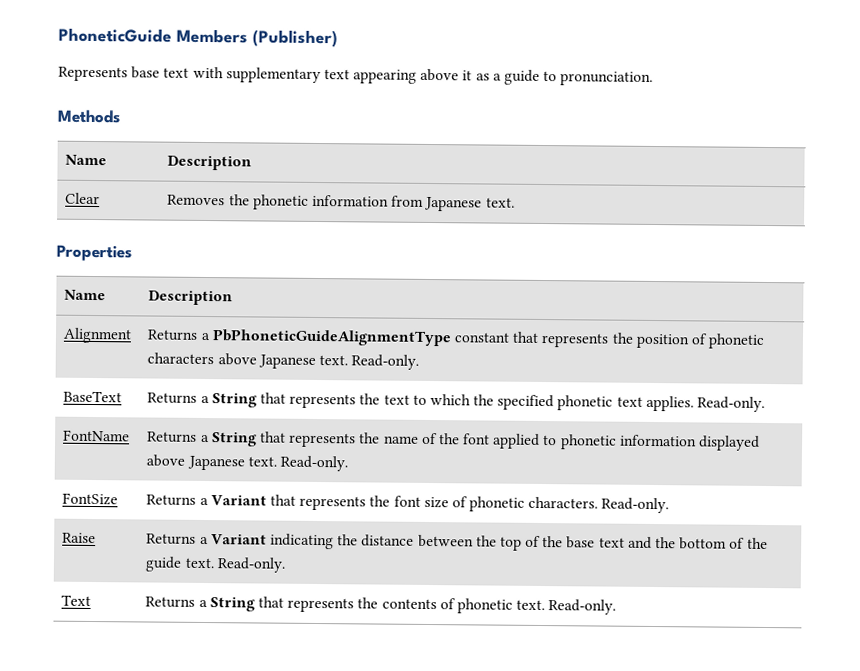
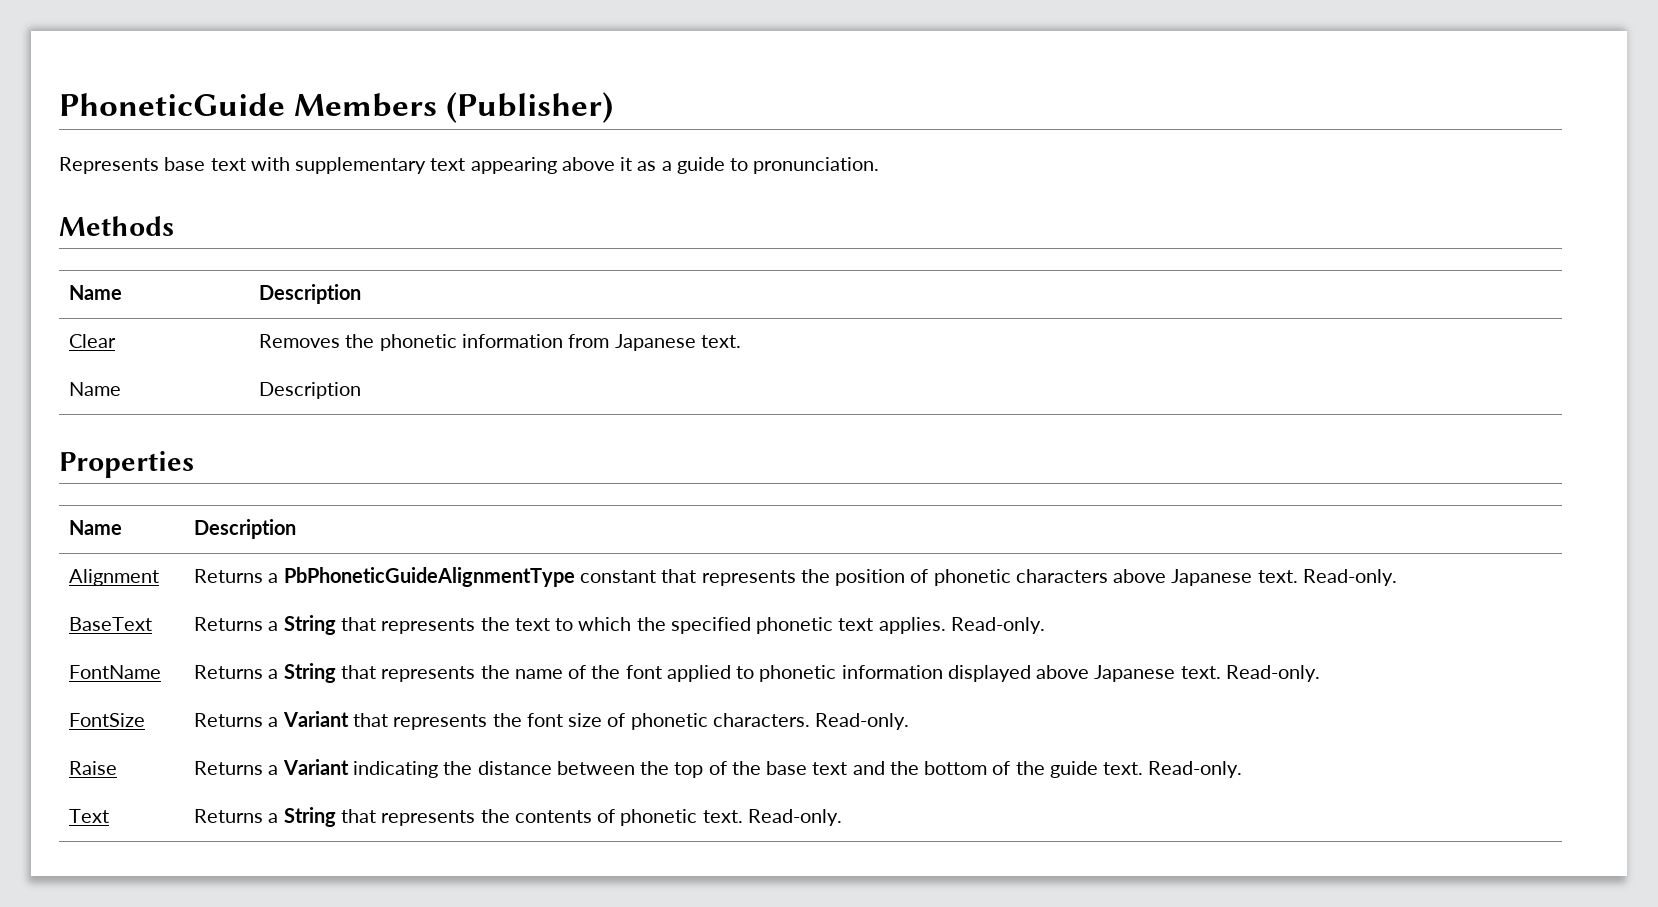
  Clear | Removes the phonetic information from Japanese text.
+ Name | Description

